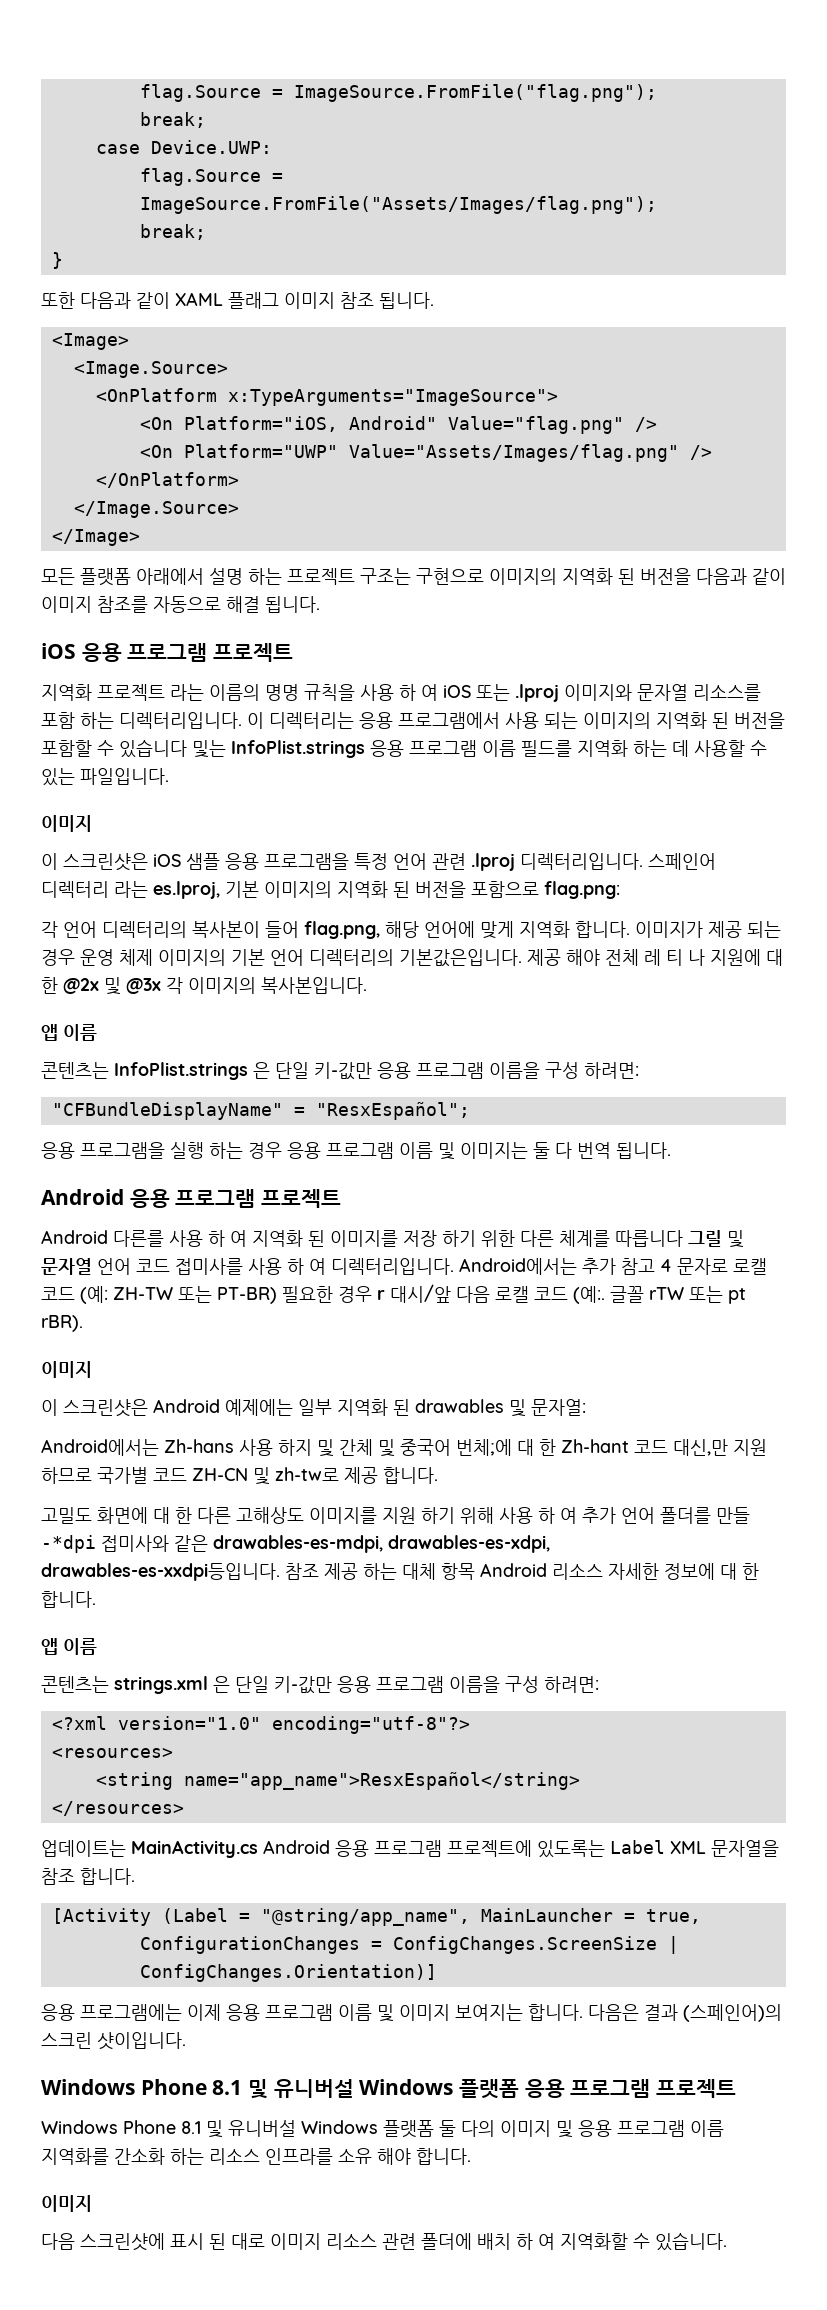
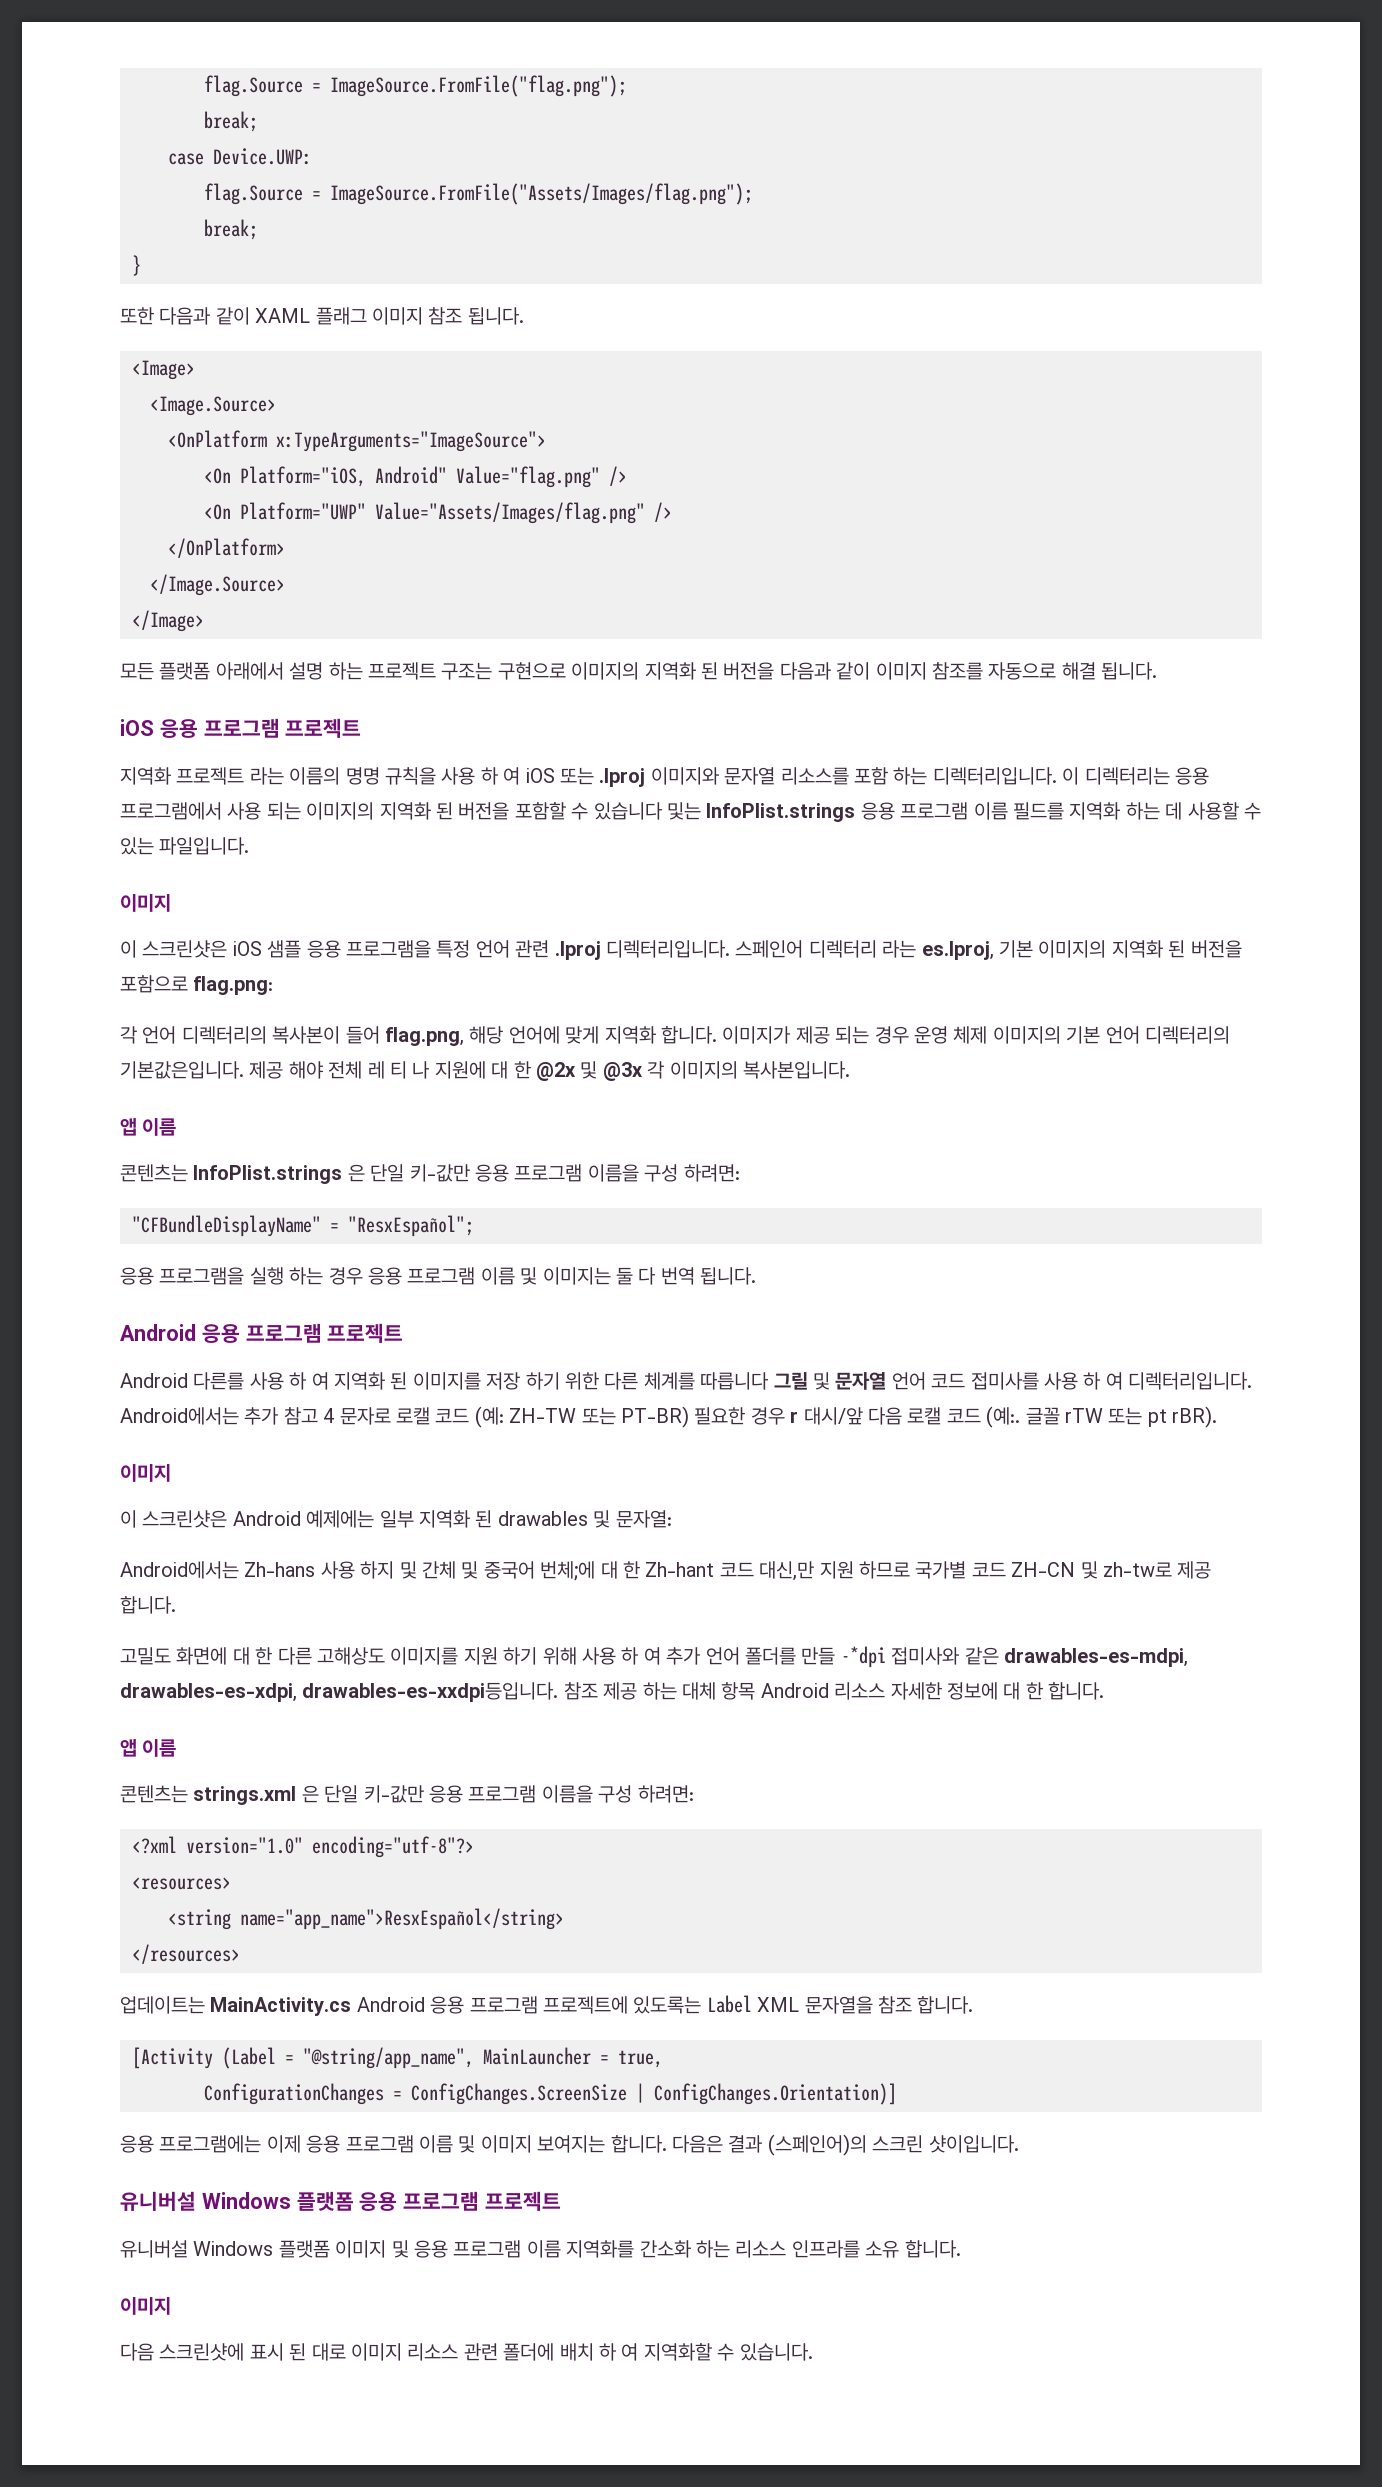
- Windows Phone 8.1 및 유니버설 Windows 플랫폼 응용 프로그램 프로젝트
+ 유니버설 Windows 플랫폼 응용 프로그램 프로젝트
- Windows Phone 8.1 및 유니버설 Windows 플랫폼 둘 다의 이미지 및 응용 프로그램 이름 지역화를 간소화 하는 리소스 인프라를 소유 해야 합니다.
+ 유니버설 Windows 플랫폼 이미지 및 응용 프로그램 이름 지역화를 간소화 하는 리소스 인프라를 소유 합니다.

